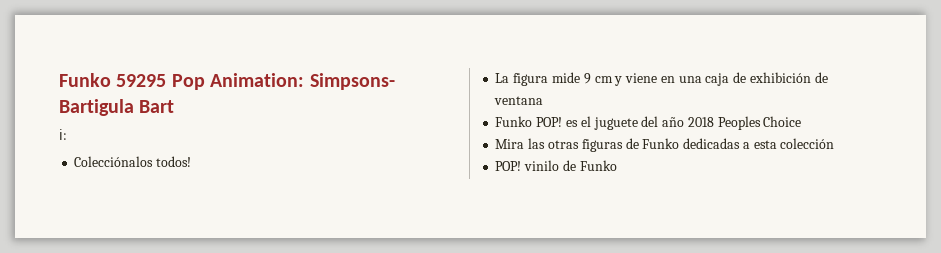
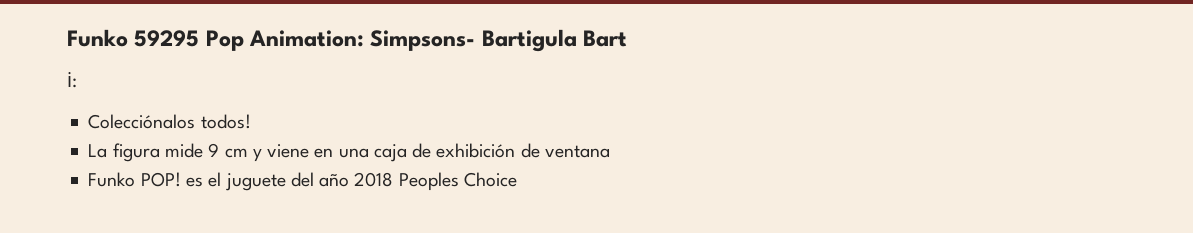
- Mira las otras figuras de Funko dedicadas a esta colección
- POP! vinilo de Funko

